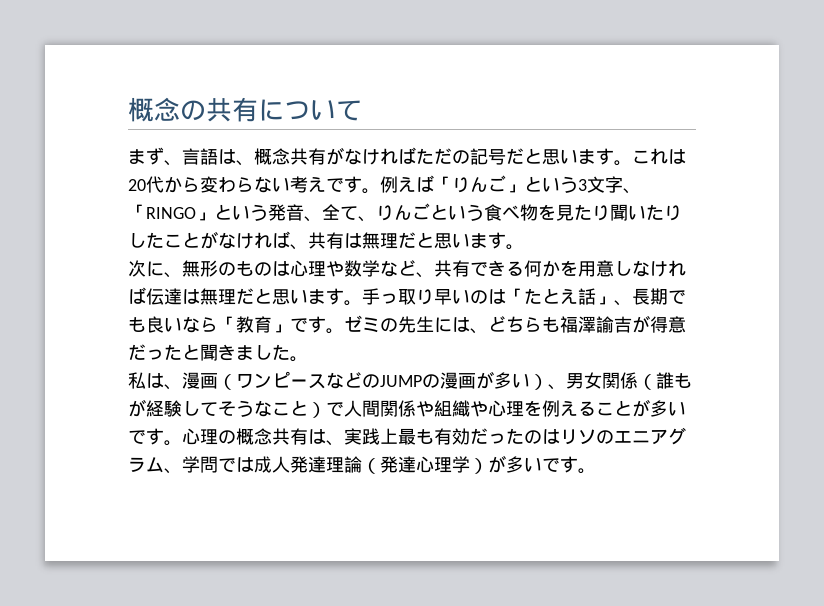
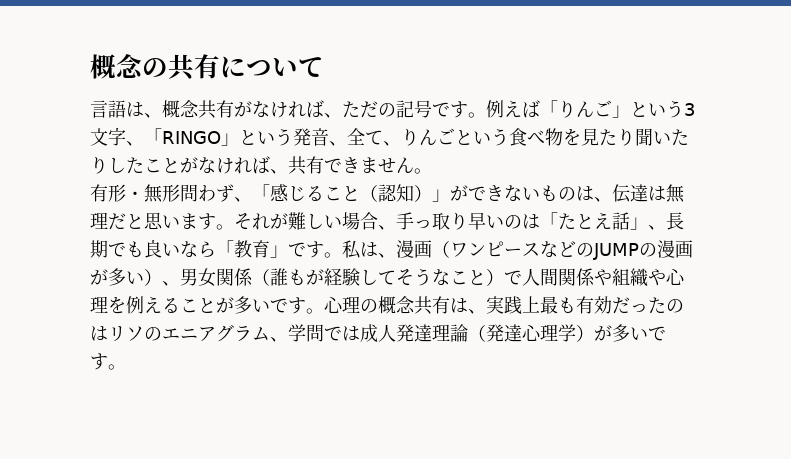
- まず、言語は、概念共有がなければただの記号だと思います。これは20代から変わらない考えです。
+ 言語は、概念共有がなければ、ただの記号です。
- 例えば「りんご」という3文字、「RINGO」という発音、全て、りんごという食べ物を見たり聞いたりしたことがなければ、共有は無理だと思います。
- 次に、無形のものは心理や数学など、共有できる何かを用意しなければ伝達は無理だと思います。
+ 例えば「りんご」という3文字、「RINGO」という発音、全て、りんごという食べ物を見たり聞いたりしたことがなければ、共有できません。
+ 有形・無形問わず、「感じること（認知）」ができないものは、伝達は無理だと思います。
- 手っ取り早いのは「たとえ話」、長期でも良いなら「教育」です。ゼミの先生には、どちらも福澤諭吉が得意だったと聞きました。
- 私は、漫画（ワンピースなどのJUMPの漫画が多い）、男女関係（誰もが経験してそうなこと）で人間関係や組織や心理を例えることが多いです。
+ それが難しい場合、手っ取り早いのは「たとえ話」、長期でも良いなら「教育」です。私は、漫画（ワンピースなどのJUMPの漫画が多い）、男女関係（誰もが経験してそうなこと）で人間関係や組織や心理を例えることが多いです。

